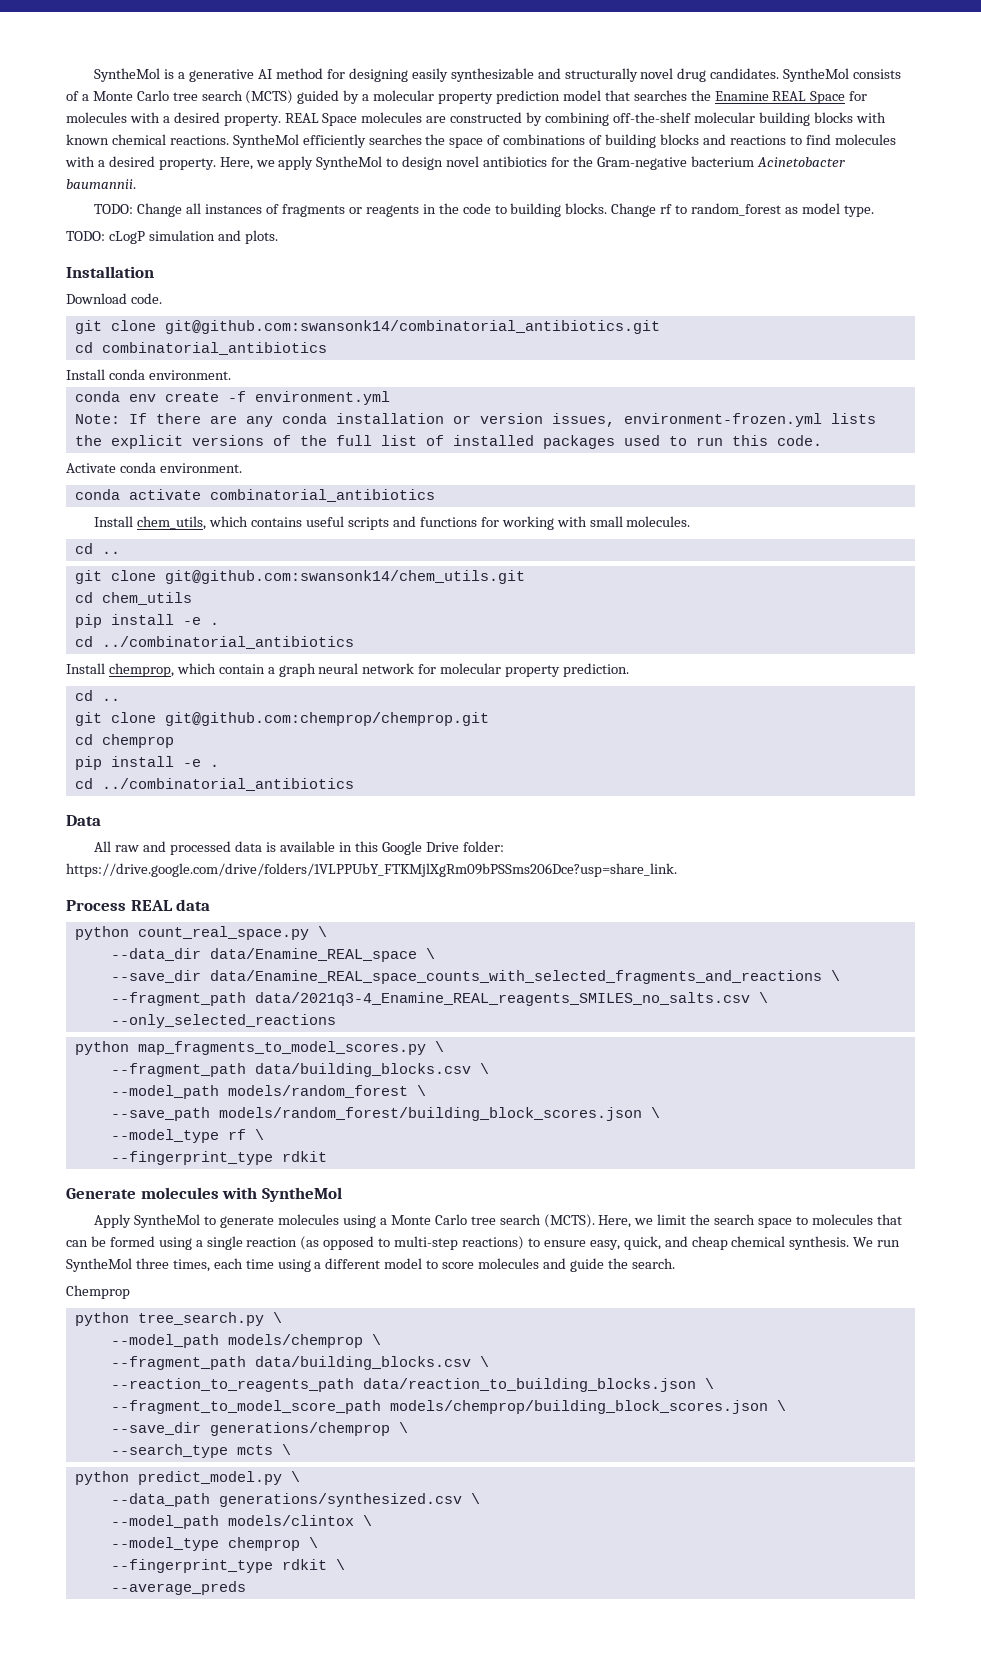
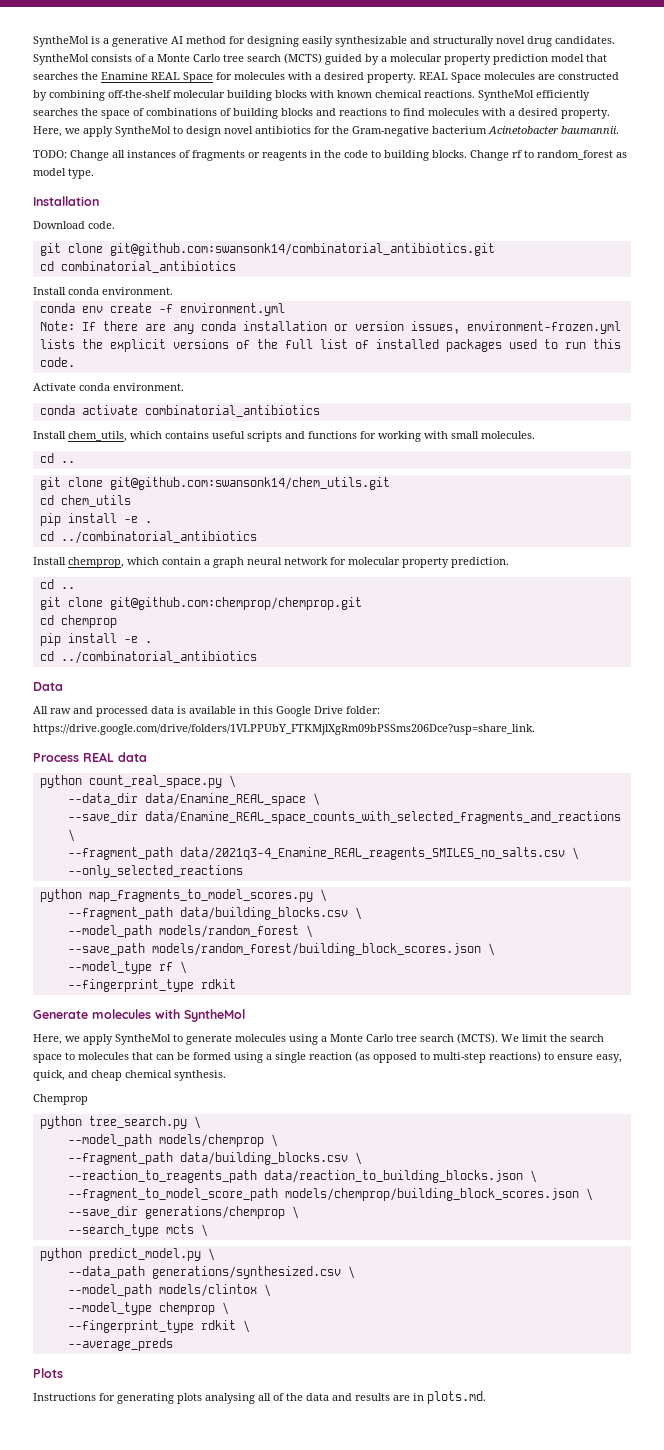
- TODO: cLogP simulation and plots.
- Apply SyntheMol to generate molecules using a Monte Carlo tree search (MCTS).
+ Here, we apply SyntheMol to generate molecules using a Monte Carlo tree search (MCTS).
- Here, we limit the search space to molecules that can be formed using a single reaction (as opposed to multi-step reactions) to ensure easy, quick, and cheap chemical synthesis. We run SyntheMol three times, each time using a different model to score molecules and guide the search.
+ We limit the search space to molecules that can be formed using a single reaction (as opposed to multi-step reactions) to ensure easy, quick, and cheap chemical synthesis.
+ Plots
+ Instructions for generating plots analysing all of the data and results are in plots.md.

